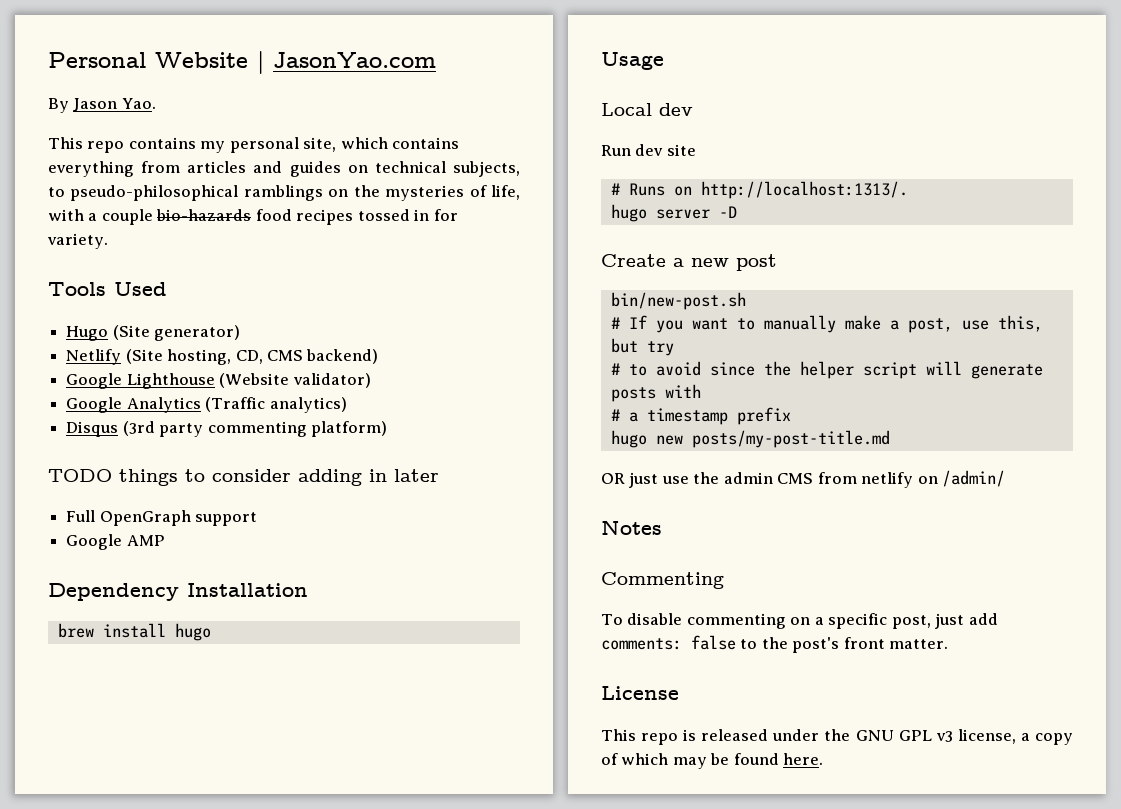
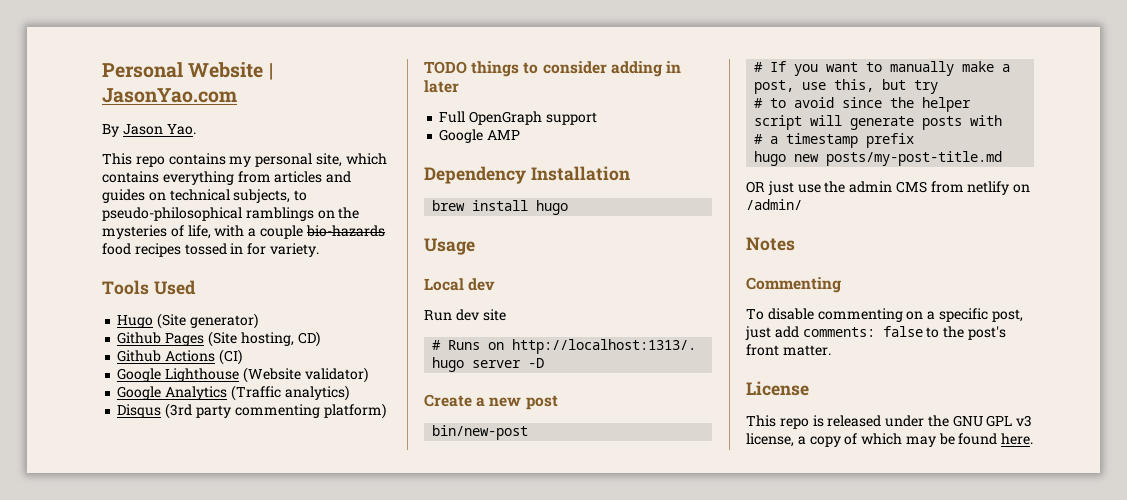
- Netlify (Site hosting, CD, CMS backend)
+ Github Pages (Site hosting, CD)
+ Github Actions (CI)
- bin/new-post.sh
+ bin/new-post

